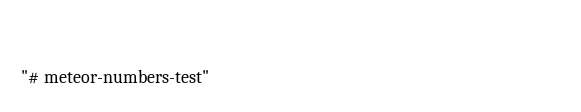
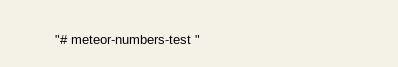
- "# meteor-numbers-test"
+ "# meteor-numbers-test "

